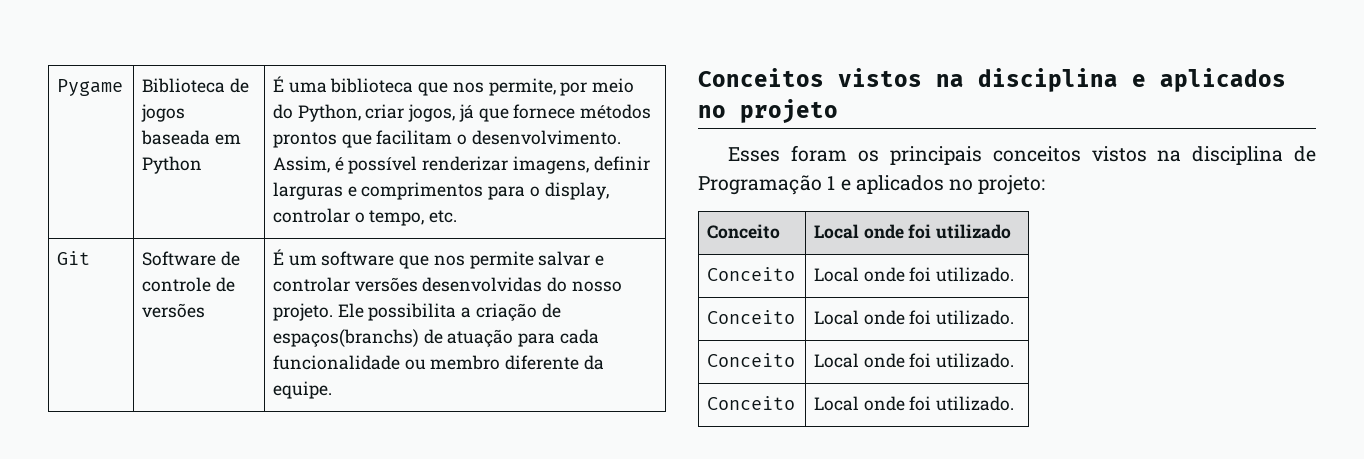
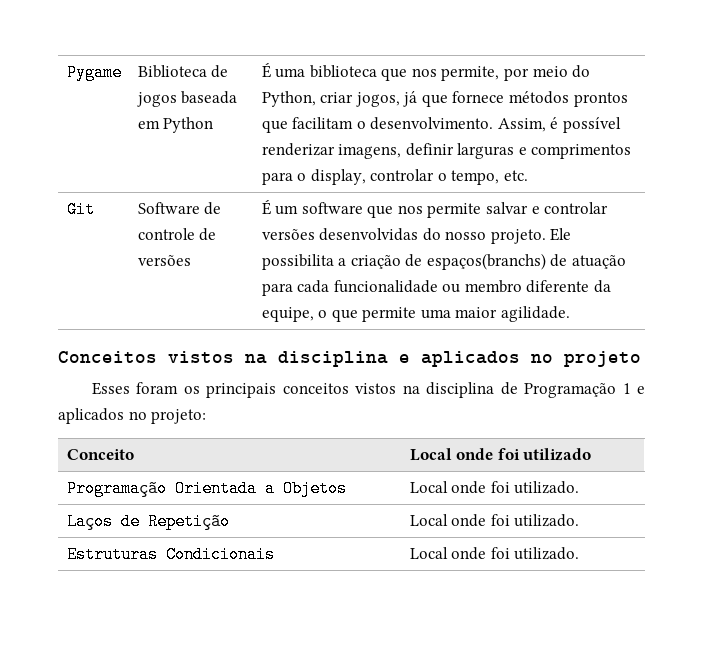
- Ele possibilita a criação de espaços(branchs) de atuação para cada funcionalidade ou membro diferente da equipe.
+ Ele possibilita a criação de espaços(branchs) de atuação para cada funcionalidade ou membro diferente da equipe, o que permite uma maior agilidade.
  Conceito | Local onde foi utilizado
- Conceito | Local onde foi utilizado.
- Conceito | Local onde foi utilizado.
- Conceito | Local onde foi utilizado.
- Conceito | Local onde foi utilizado.
+ Programação Orientada a Objetos | Local onde foi utilizado.
+ Laços de Repetição | Local onde foi utilizado.
+ Estruturas Condicionais | Local onde foi utilizado.

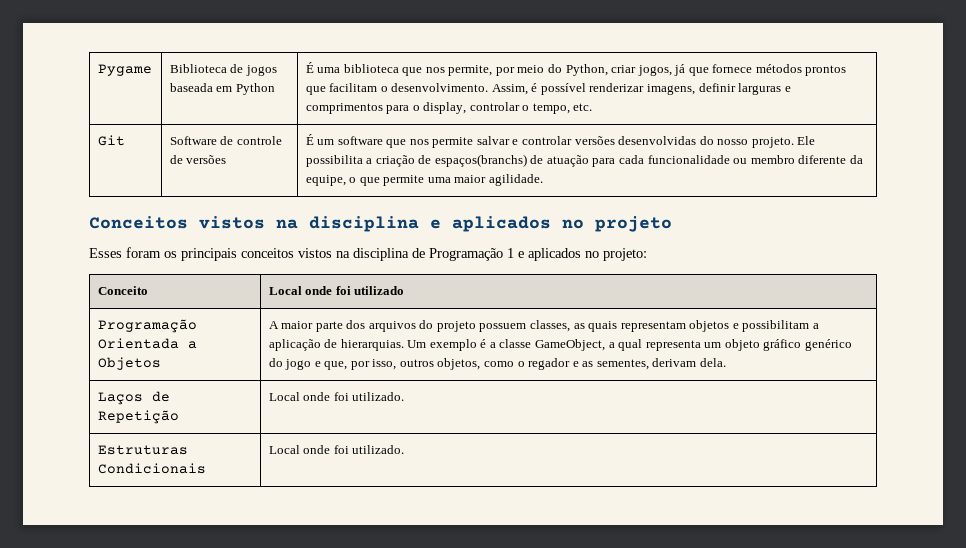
- Programação Orientada a Objetos | Local onde foi utilizado.
+ Programação Orientada a Objetos | A maior parte dos arquivos do projeto possuem classes, as quais representam objetos e possibilitam a aplicação de hierarquias. Um exemplo é a classe GameObject, a qual representa um objeto gráfico genérico do jogo e que, por isso, outros objetos, como o regador e as sementes, derivam dela.

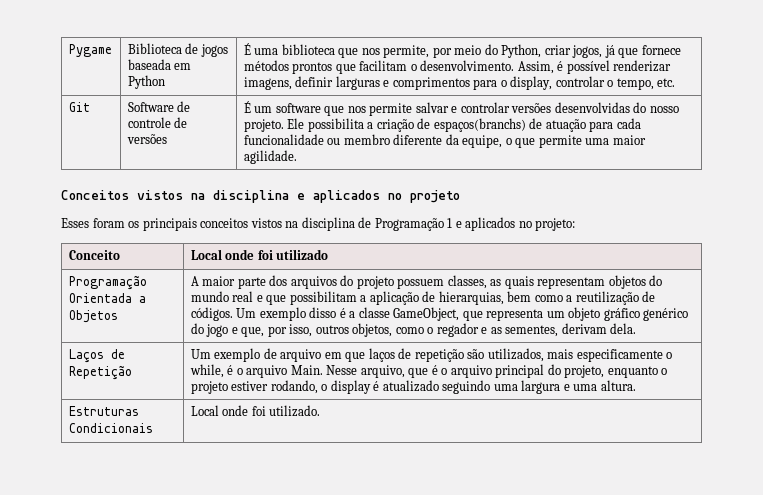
- A maior parte dos arquivos do projeto possuem classes, as quais representam objetos e possibilitam a aplicação de hierarquias. Um exemplo é a classe GameObject, a qual representa um objeto gráfico genérico do jogo e que, por isso, outros objetos, como o regador e as sementes, derivam dela.
+ A maior parte dos arquivos do projeto possuem classes, as quais representam objetos do mundo real e que possibilitam a aplicação de hierarquias, bem como a reutilização de códigos. Um exemplo disso é a classe GameObject, que representa um objeto gráfico genérico do jogo e que, por isso, outros objetos, como o regador e as sementes, derivam dela.
- Laços de Repetição | Local onde foi utilizado.
+ Laços de Repetição | Um exemplo de arquivo em que laços de repetição são utilizados, mais especificamente o while, é o arquivo Main. Nesse arquivo, que é o arquivo principal do projeto, enquanto o projeto estiver rodando, o display é atualizado seguindo uma largura e uma altura.

